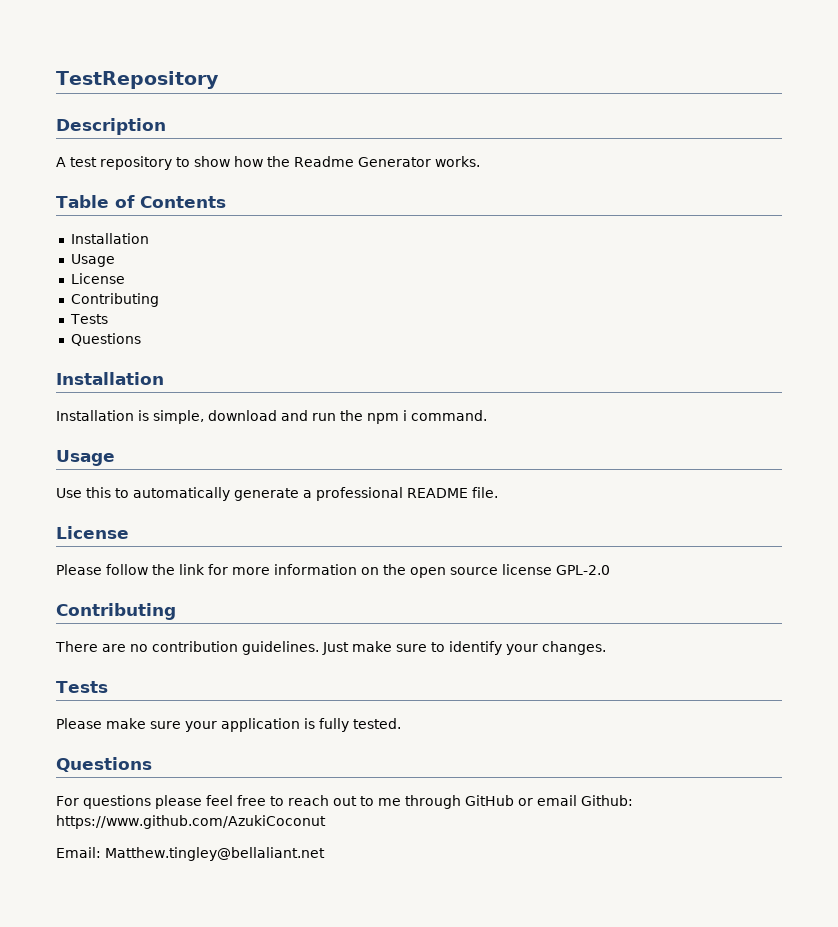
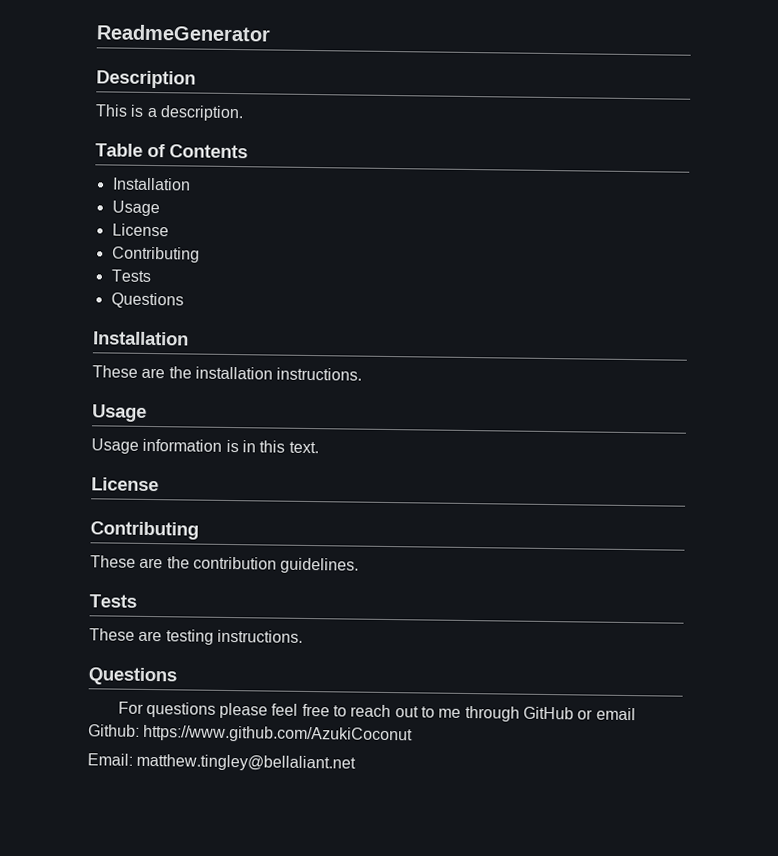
- TestRepository
+ ReadmeGenerator
- A test repository to show how the Readme Generator works.
+ This is a description.
- Installation is simple, download and run the npm i command.
+ These are the installation instructions.
  Usage
- Use this to automatically generate a professional README file.
+ Usage information is in this text.
  License
- Please follow the link for more information on the open source license GPL-2.0
  Contributing
- There are no contribution guidelines. Just make sure to identify your changes.
+ These are the contribution guidelines.
  Tests
- Please make sure your application is fully tested.
+ These are testing instructions.
- Email: Matthew.tingley@bellaliant.net
+ Email: matthew.tingley@bellaliant.net

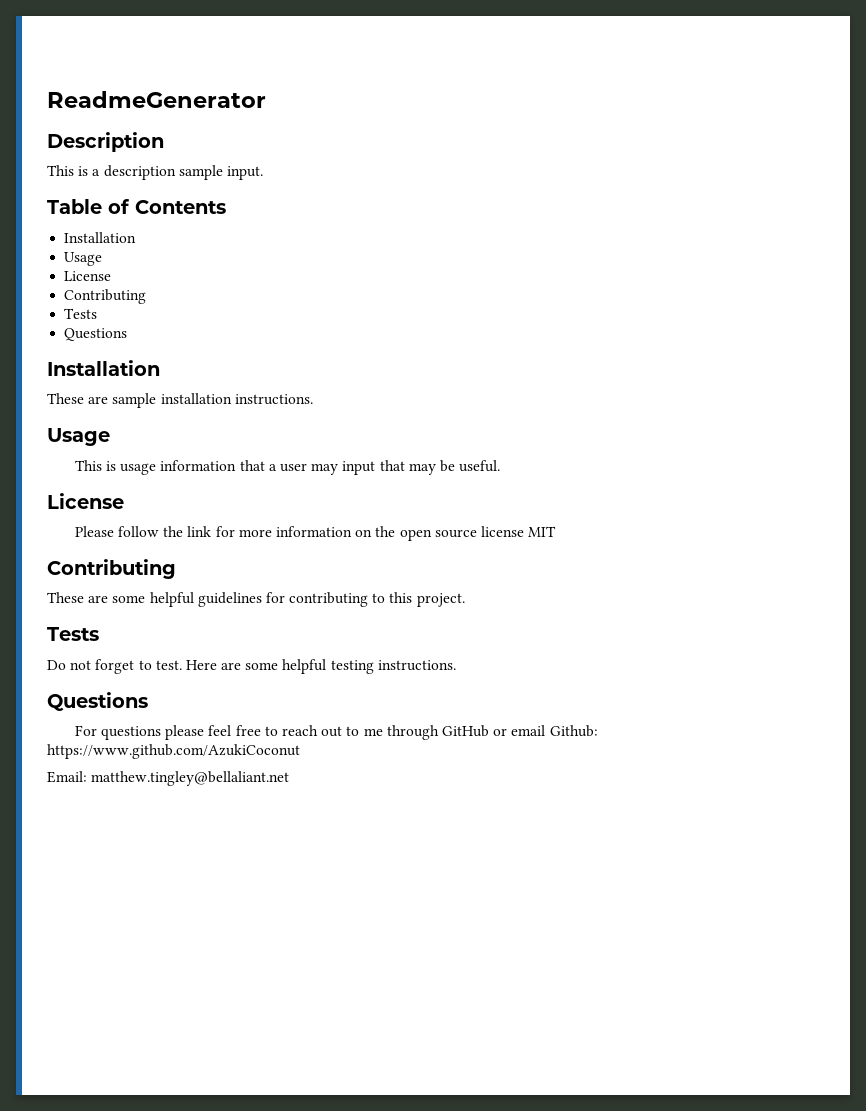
- This is a description.
+ This is a description sample input.
- These are the installation instructions.
+ These are sample installation instructions.
- Usage information is in this text.
+ This is usage information that a user may input that may be useful.
  License
+ Please follow the link for more information on the open source license MIT
  Contributing
- These are the contribution guidelines.
+ These are some helpful guidelines for contributing to this project.
  Tests
- These are testing instructions.
+ Do not forget to test. Here are some helpful testing instructions.

